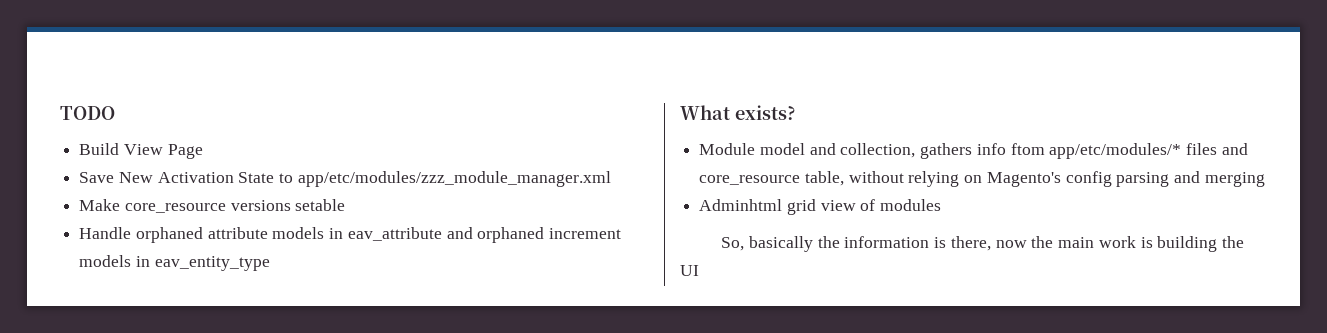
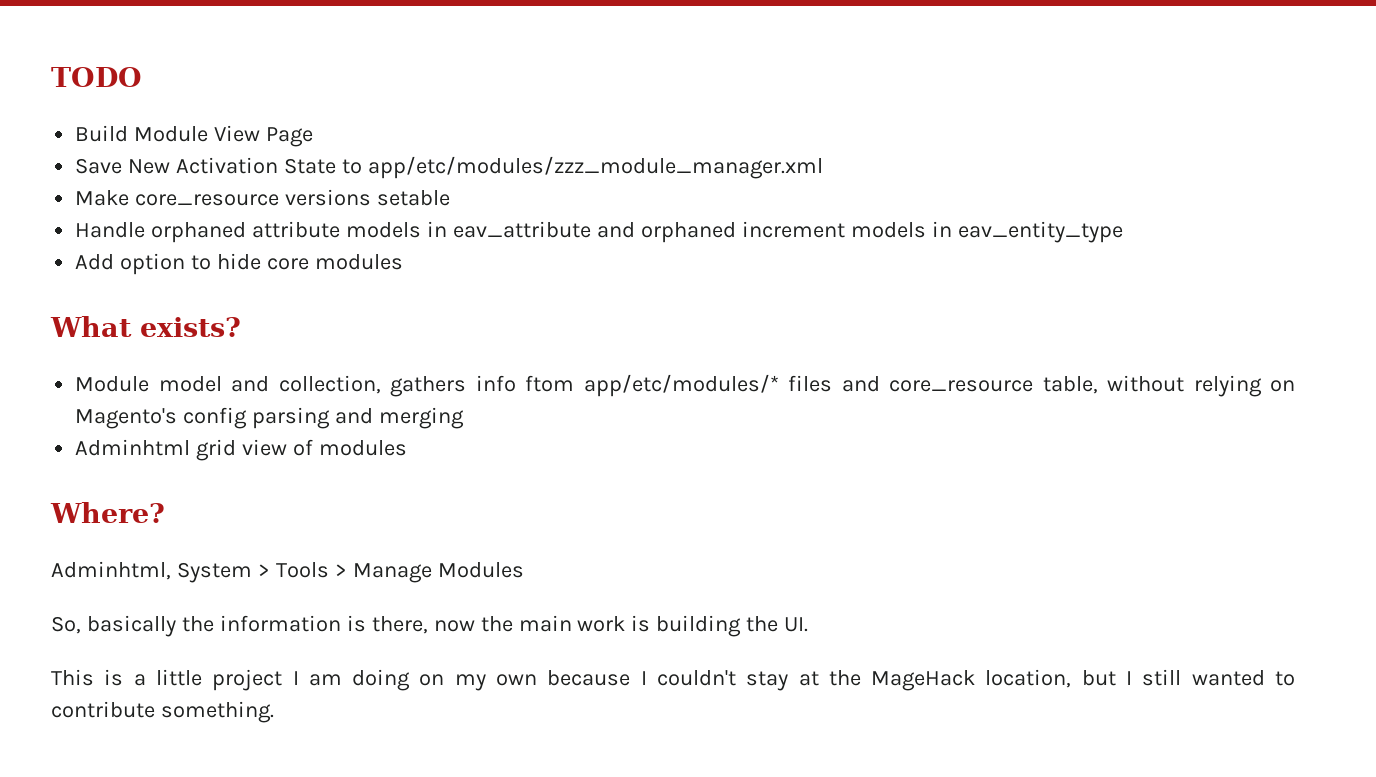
- Build View Page
+ Build Module View Page
+ Add option to hide core modules
+ Where?
+ Adminhtml, System > Tools > Manage Modules
- So, basically the information is there, now the main work is building the UI
+ So, basically the information is there, now the main work is building the UI.
+ This is a little project I am doing on my own because I couldn't stay at the MageHack location, but I still wanted to contribute something.

